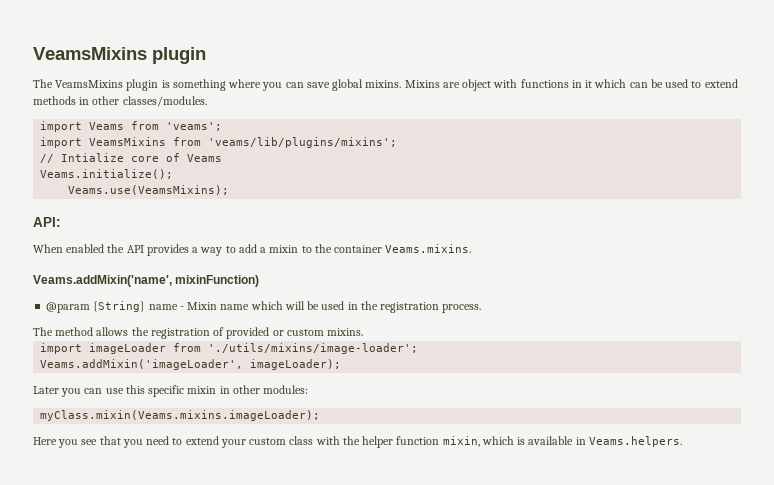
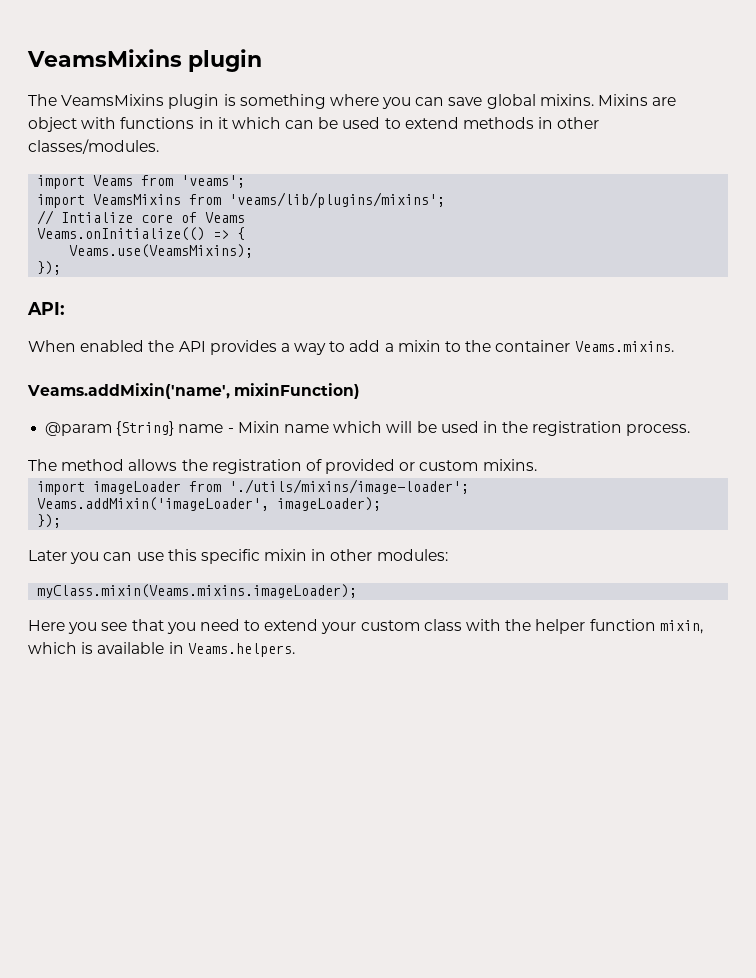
- Veams.initialize();
+ Veams.onInitialize(() => {
  Veams.use(VeamsMixins);
+ });
  Veams.addMixin('imageLoader', imageLoader);
+ });

